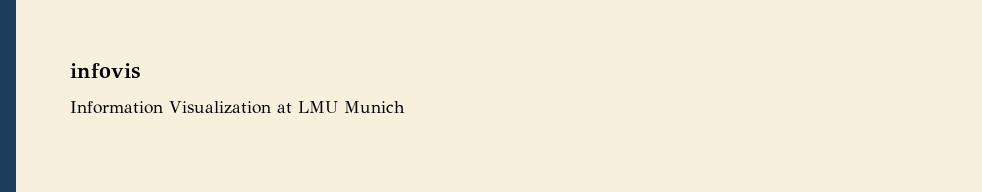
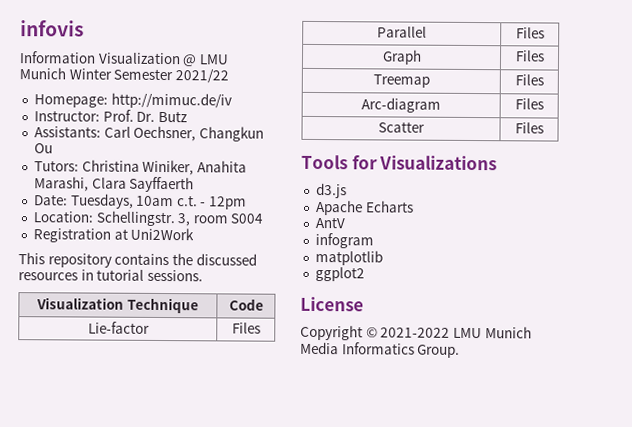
- Information Visualization at LMU Munich
+ Information Visualization @ LMU Munich Winter Semester 2021/22
+ Homepage: http://mimuc.de/iv
+ Instructor: Prof. Dr. Butz
+ Assistants: Carl Oechsner, Changkun Ou
+ Tutors: Christina Winiker, Anahita Marashi, Clara Sayffaerth
+ Date: Tuesdays, 10am c.t. - 12pm
+ Location: Schellingstr. 3, room S004
+ Registration at Uni2Work
+ This repository contains the discussed resources in tutorial sessions.
+ Visualization Technique | Code
+ Lie-factor | Files
+ Parallel | Files
+ Graph | Files
+ Treemap | Files
+ Arc-diagram | Files
+ Scatter | Files
+ Tools for Visualizations
+ d3.js
+ Apache Echarts
+ AntV
+ infogram
+ matplotlib
+ ggplot2
+ License
+ Copyright © 2021-2022 LMU Munich Media Informatics Group.

